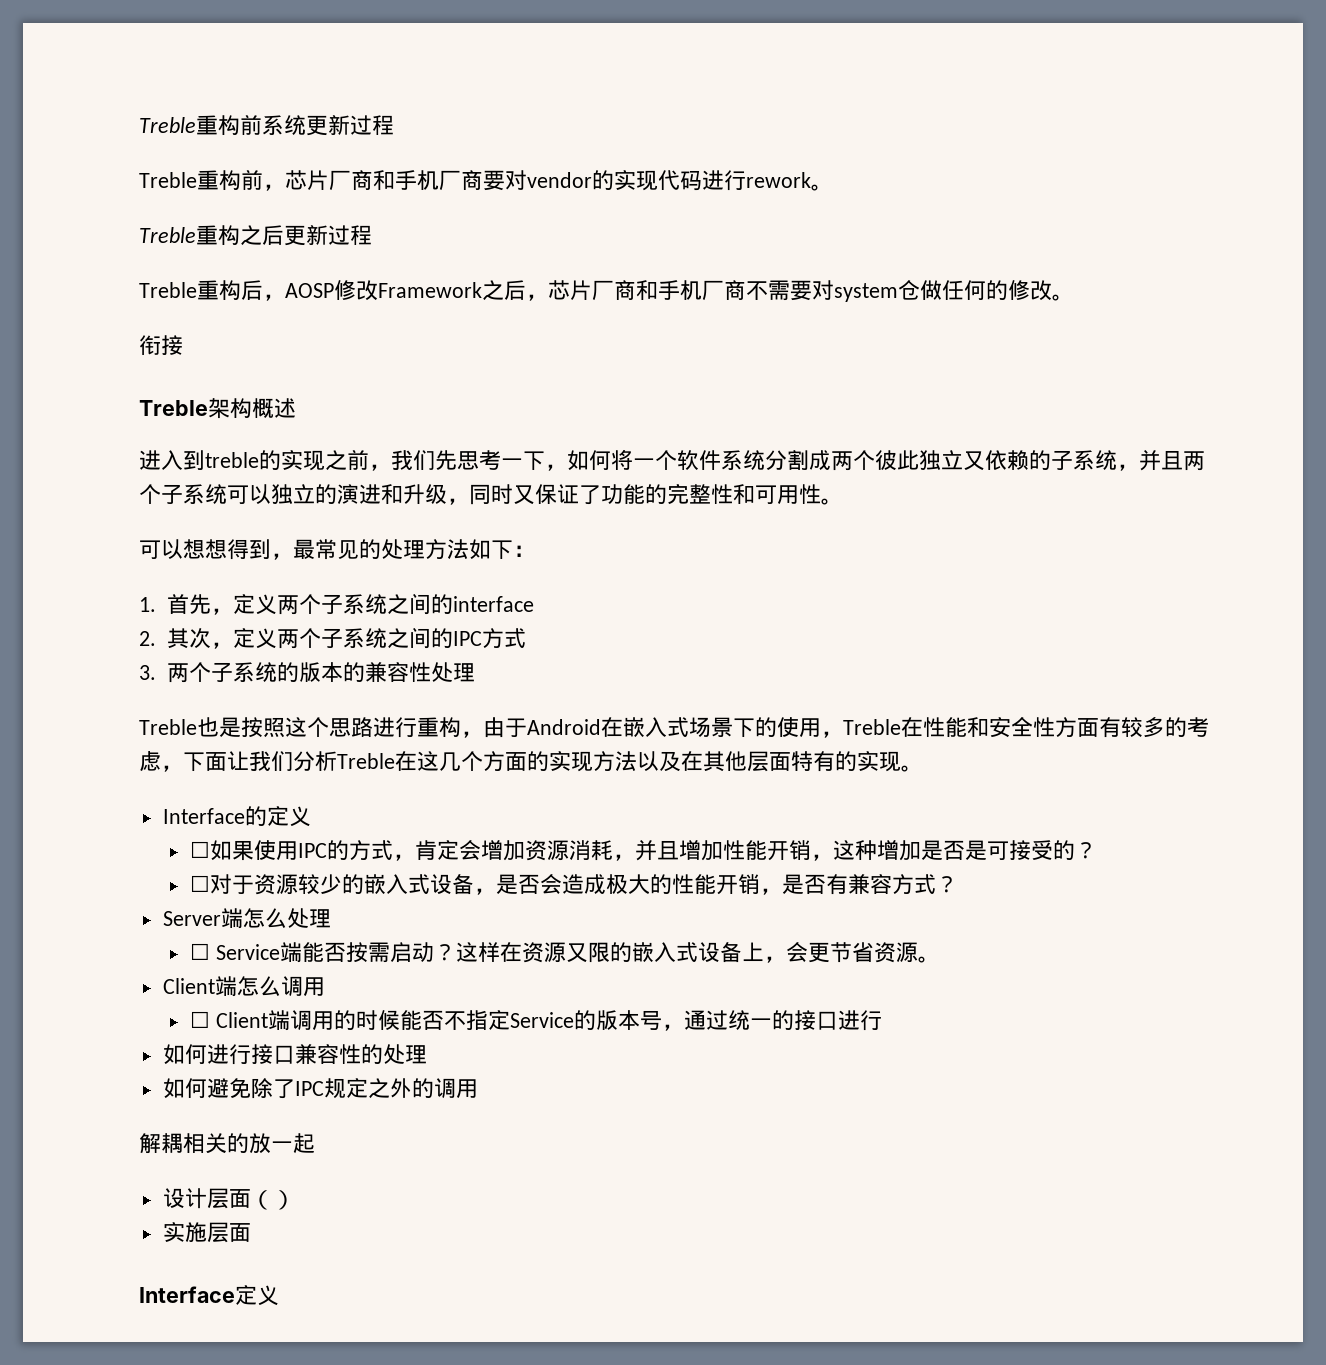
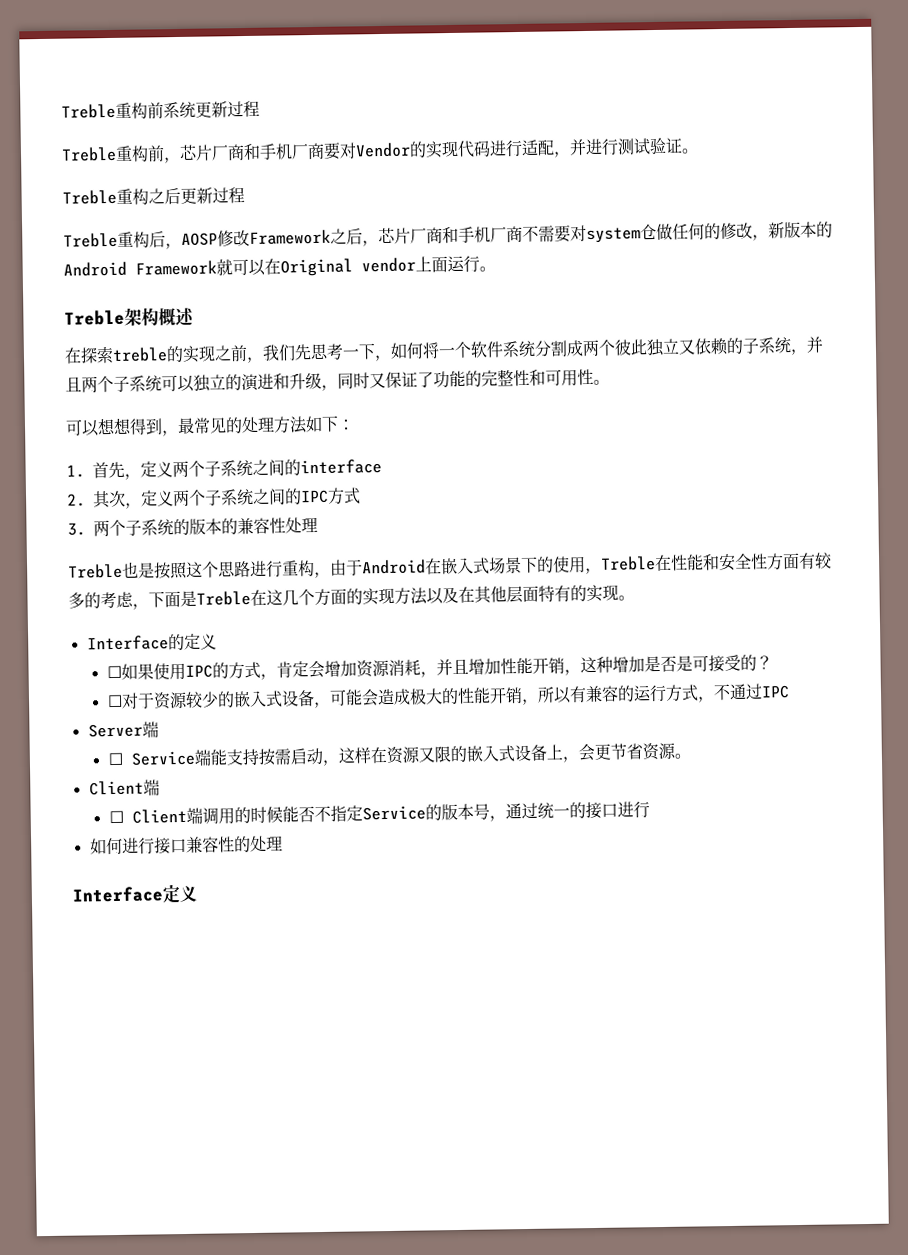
- Treble重构前，芯片厂商和手机厂商要对vendor的实现代码进行rework。
+ Treble重构前，芯片厂商和手机厂商要对Vendor的实现代码进行适配，并进行测试验证。
- Treble重构后，AOSP修改Framework之后，芯片厂商和手机厂商不需要对system仓做任何的修改。
- 衔接
+ Treble重构后，AOSP修改Framework之后，芯片厂商和手机厂商不需要对system仓做任何的修改，新版本的Android Framework就可以在Original vendor上面运行。
- 进入到treble的实现之前，我们先思考一下，如何将一个软件系统分割成两个彼此独立又依赖的子系统，并且两个子系统可以独立的演进和升级，同时又保证了功能的完整性和可用性。
+ 在探索treble的实现之前，我们先思考一下，如何将一个软件系统分割成两个彼此独立又依赖的子系统，并且两个子系统可以独立的演进和升级，同时又保证了功能的完整性和可用性。
- Treble也是按照这个思路进行重构，由于Android在嵌入式场景下的使用，Treble在性能和安全性方面有较多的考虑，下面让我们分析Treble在这几个方面的实现方法以及在其他层面特有的实现。
+ Treble也是按照这个思路进行重构，由于Android在嵌入式场景下的使用，Treble在性能和安全性方面有较多的考虑，下面是Treble在这几个方面的实现方法以及在其他层面特有的实现。
- ☐对于资源较少的嵌入式设备，是否会造成极大的性能开销，是否有兼容方式？
+ ☐对于资源较少的嵌入式设备，可能会造成极大的性能开销，所以有兼容的运行方式，不通过IPC
- Server端怎么处理
+ Server端
- ☐ Service端能否按需启动？这样在资源又限的嵌入式设备上，会更节省资源。
- Client端怎么调用
+ ☐ Service端能支持按需启动，这样在资源又限的嵌入式设备上，会更节省资源。
+ Client端
- 如何避免除了IPC规定之外的调用
- 解耦相关的放一起
- 设计层面（）
- 实施层面

